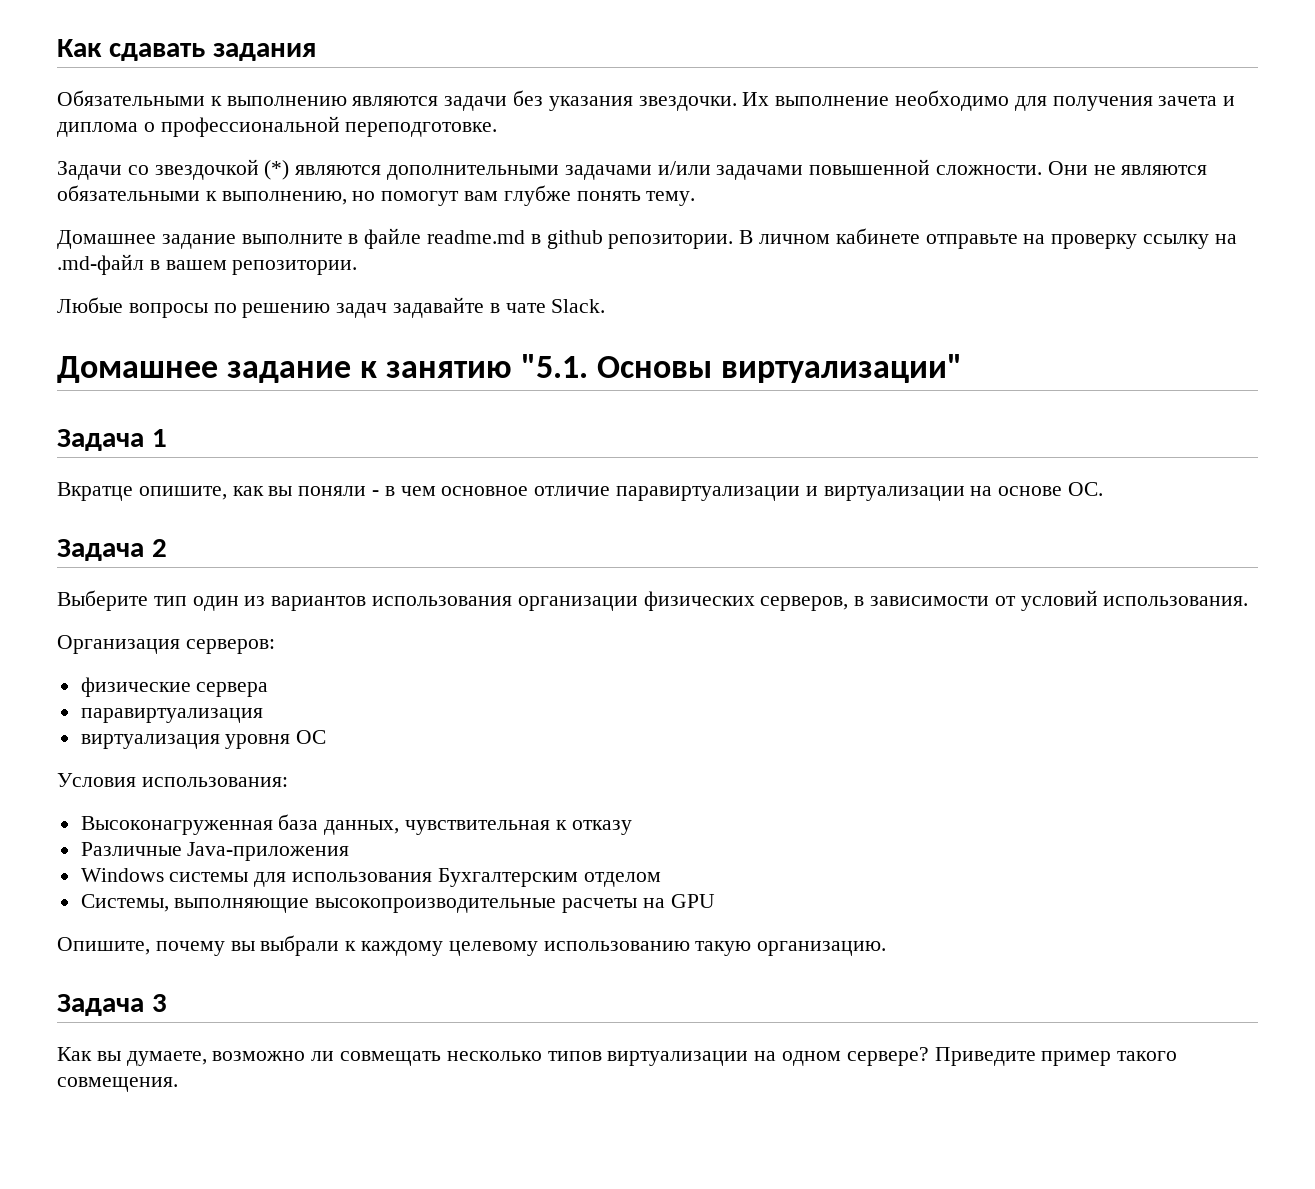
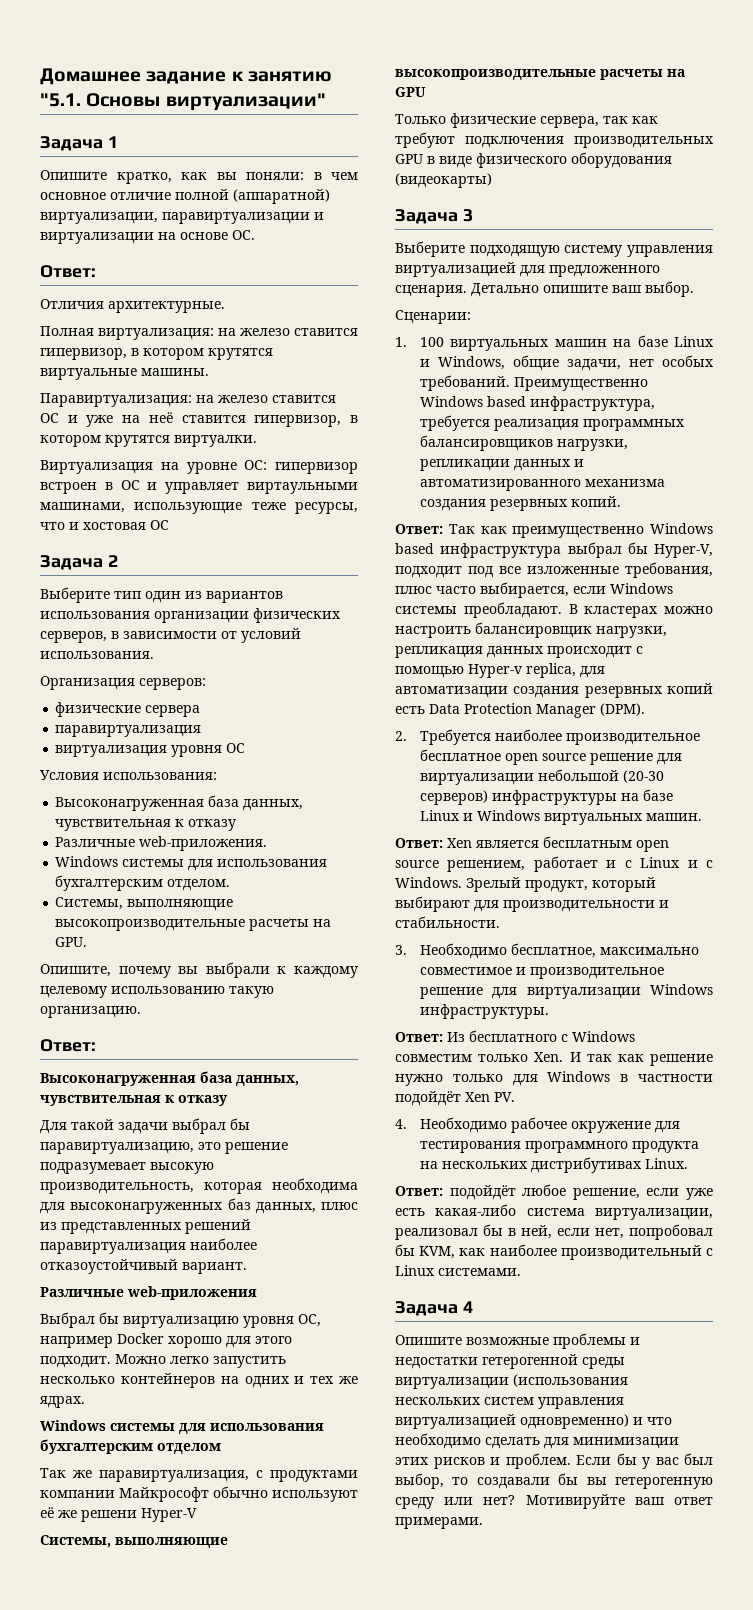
- Как сдавать задания
- Обязательными к выполнению являются задачи без указания звездочки. Их выполнение необходимо для получения зачета и диплома о профессиональной переподготовке.
- Задачи со звездочкой (*) являются дополнительными задачами и/или задачами повышенной сложности. Они не являются обязательными к выполнению, но помогут вам глубже понять тему.
- Домашнее задание выполните в файле readme.md в github репозитории. В личном кабинете отправьте на проверку ссылку на .md-файл в вашем репозитории.
- Любые вопросы по решению задач задавайте в чате Slack.
- Вкратце опишите, как вы поняли - в чем основное отличие паравиртуализации и виртуализации на основе ОС.
+ Опишите кратко, как вы поняли: в чем основное отличие полной (аппаратной) виртуализации, паравиртуализации и виртуализации на основе ОС.
+ Ответ:
+ Отличия архитектурные.
+ Полная виртуализация: на железо ставится гипервизор, в котором крутятся виртуальные машины.
+ Паравиртуализация: на железо ставится ОС и уже на неё ставится гипервизор, в котором крутятся виртуалки.
+ Виртуализация на уровне ОС: гипервизор встроен в ОС и управляет виртаульными машинами, использующие теже ресурсы, что и хостовая ОС
- Различные Java-приложения
- Windows системы для использования Бухгалтерским отделом
- Системы, выполняющие высокопроизводительные расчеты на GPU
+ Различные web-приложения.
+ Windows системы для использования бухгалтерским отделом.
+ Системы, выполняющие высокопроизводительные расчеты на GPU.
  Опишите, почему вы выбрали к каждому целевому использованию такую организацию.
+ Ответ:
+ Высоконагруженная база данных, чувствительная к отказу
+ Для такой задачи выбрал бы паравиртуализацию, это решение подразумевает высокую производительность, которая необходима для высоконагруженных баз данных, плюс из представленных решений паравиртуализация наиболее отказоустойчивый вариант.
+ Различные web-приложения
+ Выбрал бы виртуализацию уровня ОС, например Docker хорошо для этого подходит. Можно легко запустить несколько контейнеров на одних и тех же ядрах.
+ Windows системы для использования бухгалтерским отделом
+ Так же паравиртуализация, с продуктами компании Майкрософт обычно используют её же решени Hyper-V
+ Системы, выполняющие высокопроизводительные расчеты на GPU
+ Только физические сервера, так как требуют подключения производительных GPU в виде физического оборудования (видеокарты)
  Задача 3
- Как вы думаете, возможно ли совмещать несколько типов виртуализации на одном сервере? Приведите пример такого совмещения.
+ Выберите подходящую систему управления виртуализацией для предложенного сценария. Детально опишите ваш выбор.
+ Сценарии:
+ 1. 100 виртуальных машин на базе Linux и Windows, общие задачи, нет особых требований. Преимущественно Windows based инфраструктура, требуется реализация программных балансировщиков нагрузки, репликации данных и автоматизированного механизма создания резервных копий.
+ Ответ: Так как преимущественно Windows based инфраструктура выбрал бы Hyper-V, подходит под все изложенные требования, плюс часто выбирается, если Windows системы преобладают. В кластерах можно настроить балансировщик нагрузки, репликация данных происходит с помощью Hyper-v replica, для автоматизации создания резервных копий есть Data Protection Manager (DPM).
+ 2. Требуется наиболее производительное бесплатное open source решение для виртуализации небольшой (20-30 серверов) инфраструктуры на базе Linux и Windows виртуальных машин.
+ Ответ: Xen является бесплатным open source решением, работает и с Linux и с Windows. Зрелый продукт, который выбирают для производительности и стабильности.
+ 3. Необходимо бесплатное, максимально совместимое и производительное решение для виртуализации Windows инфраструктуры.
+ Ответ: Из бесплатного с Windows совместим только Xen. И так как решение нужно только для Windows в частности подойдёт Xen PV.
+ 4. Необходимо рабочее окружение для тестирования программного продукта на нескольких дистрибутивах Linux.
+ Ответ: подойдёт любое решение, если уже есть какая-либо система виртуализации, реализовал бы в ней, если нет, попробовал бы KVM, как наиболее производительный с Linux системами.
+ Задача 4
+ Опишите возможные проблемы и недостатки гетерогенной среды виртуализации (использования нескольких систем управления виртуализацией одновременно) и что необходимо сделать для минимизации этих рисков и проблем. Если бы у вас был выбор, то создавали бы вы гетерогенную среду или нет? Мотивируйте ваш ответ примерами.

